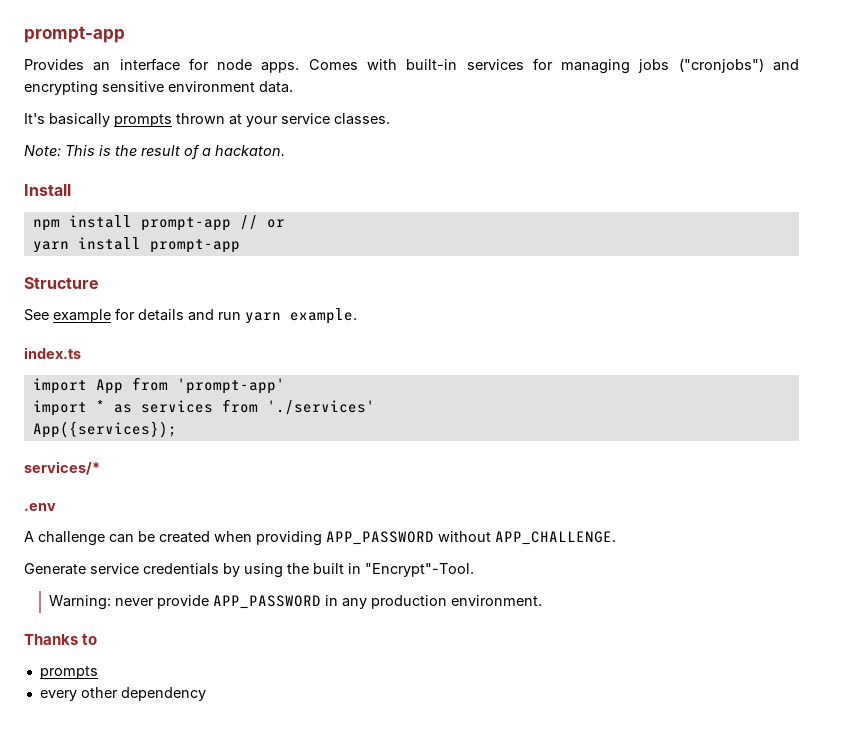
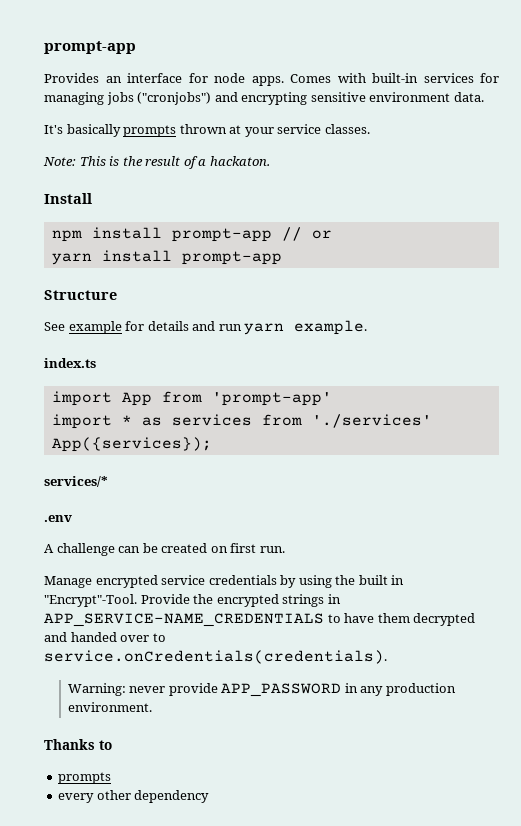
- A challenge can be created when providing APP_PASSWORD without APP_CHALLENGE.
- Generate service credentials by using the built in "Encrypt"-Tool.
+ A challenge can be created on first run.
+ Manage encrypted service credentials by using the built in "Encrypt"-Tool. Provide the encrypted strings in APP_SERVICE-NAME_CREDENTIALS to have them decrypted and handed over to service.onCredentials(credentials).

